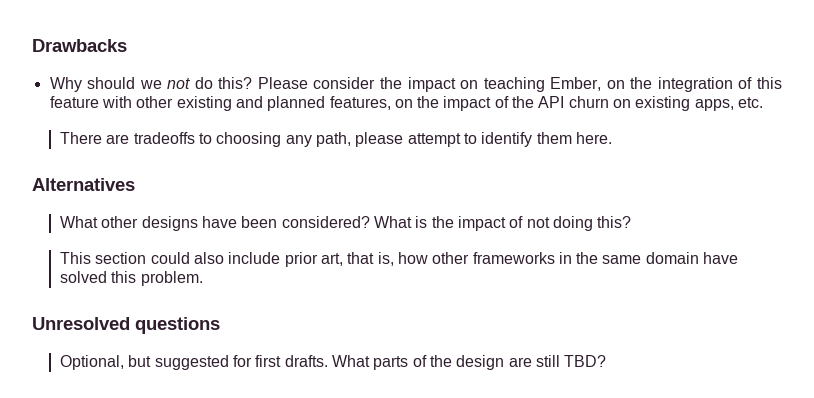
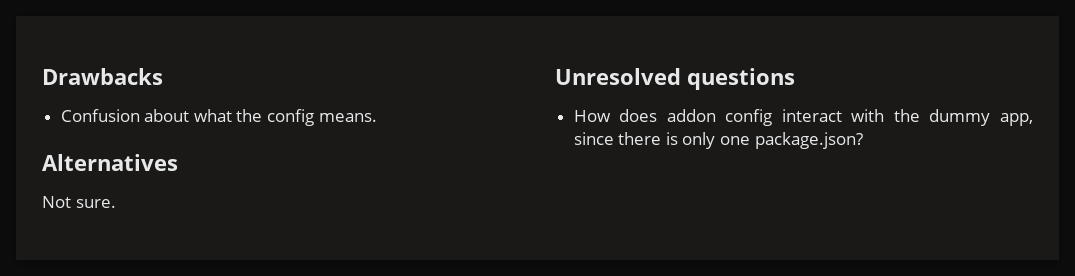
- Why should we not do this? Please consider the impact on teaching Ember, on the integration of this feature with other existing and planned features, on the impact of the API churn on existing apps, etc.
- There are tradeoffs to choosing any path, please attempt to identify them here.
+ Confusion about what the config means.
  Alternatives
- What other designs have been considered? What is the impact of not doing this?
- This section could also include prior art, that is, how other frameworks in the same domain have solved this problem.
+ Not sure.
  Unresolved questions
- Optional, but suggested for first drafts. What parts of the design are still TBD?
+ How does addon config interact with the dummy app, since there is only one package.json?

